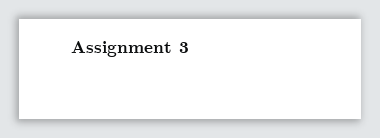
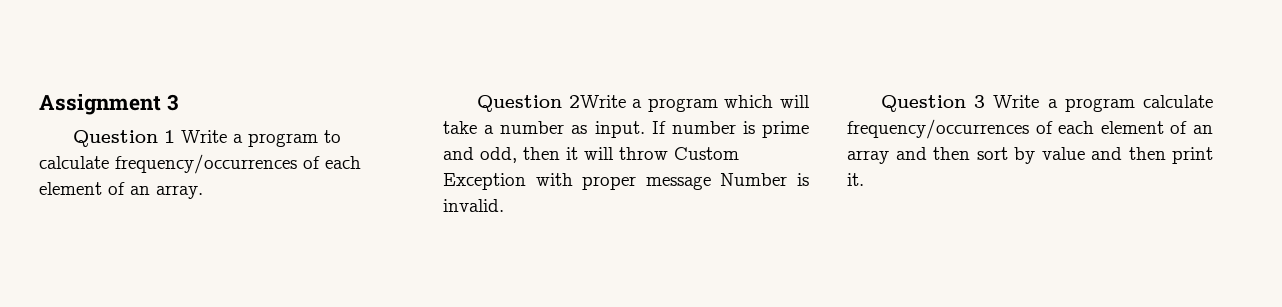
+ Question 1 Write a program to calculate frequency/occurrences of each element of an array.
+ Question 2Write a program which will take a number as input. If number is prime and odd, then it will throw Custom Exception with proper message Number is invalid.
+ Question 3 Write a program calculate frequency/occurrences of each element of an array and then sort by value and then print it.

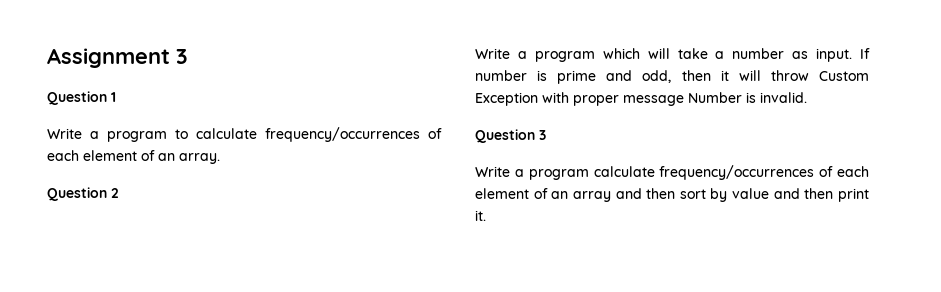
- Question 1 Write a program to calculate frequency/occurrences of each element of an array.
+ Question 1
+ Write a program to calculate frequency/occurrences of each element of an array.
- Question 2Write a program which will take a number as input.
+ Question 2
+ Write a program which will take a number as input.
- Question 3 Write a program calculate frequency/occurrences of each element of an array and then sort by value and then print it.
+ Question 3
+ Write a program calculate frequency/occurrences of each element of an array and then sort by value and then print it.

